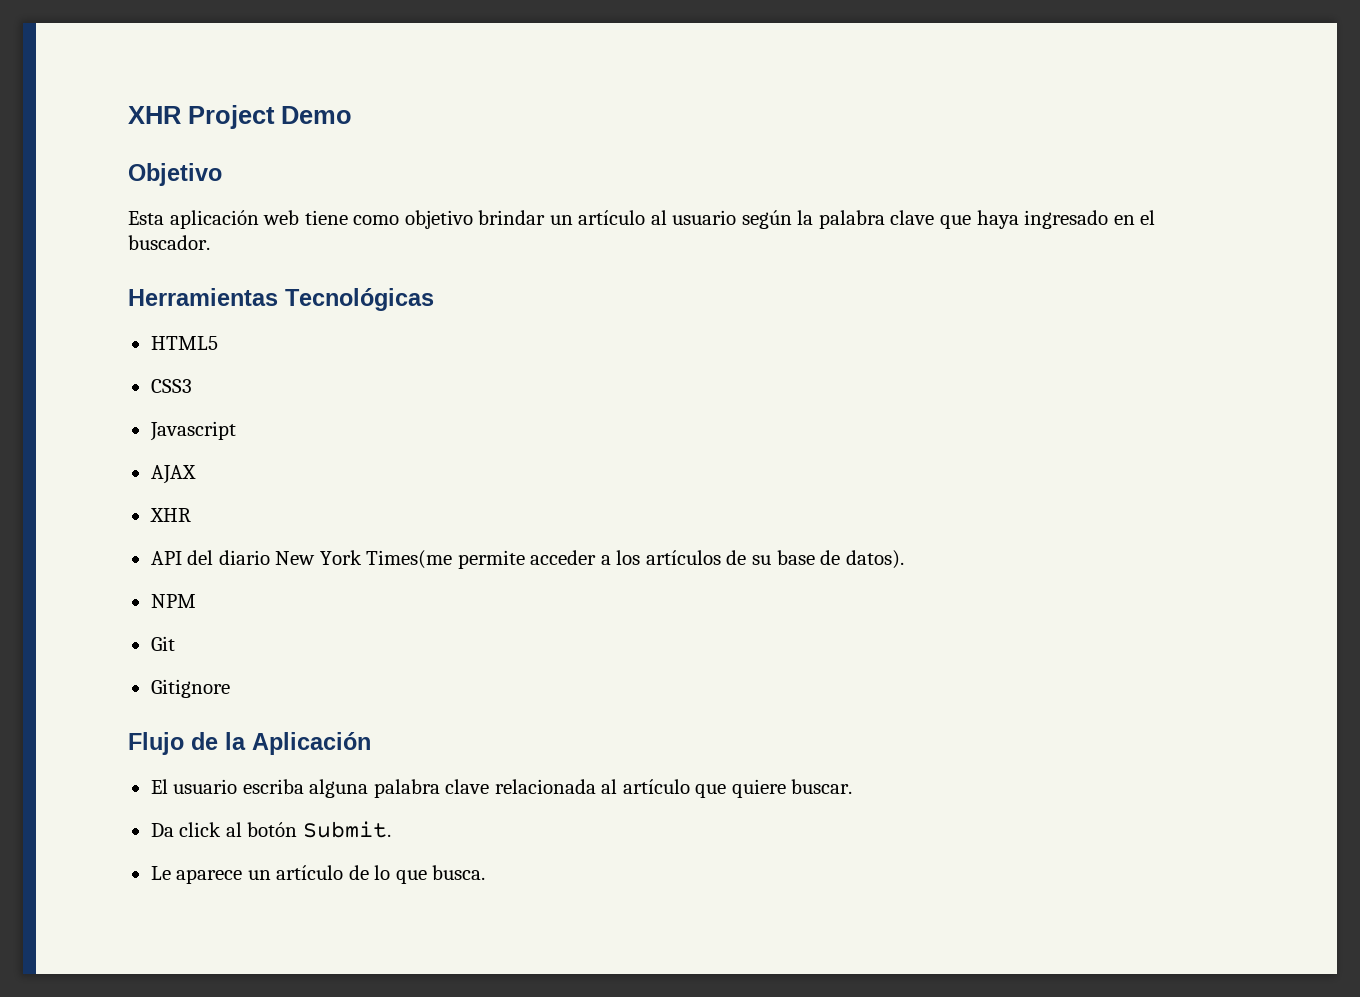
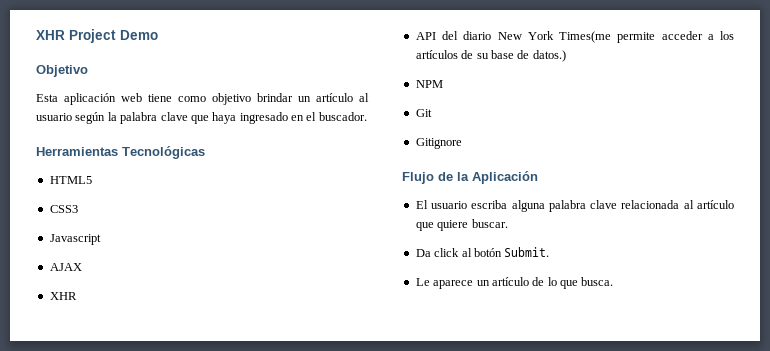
- API del diario New York Times(me permite acceder a los artículos de su base de datos).
+ API del diario New York Times(me permite acceder a los artículos de su base de datos.)

